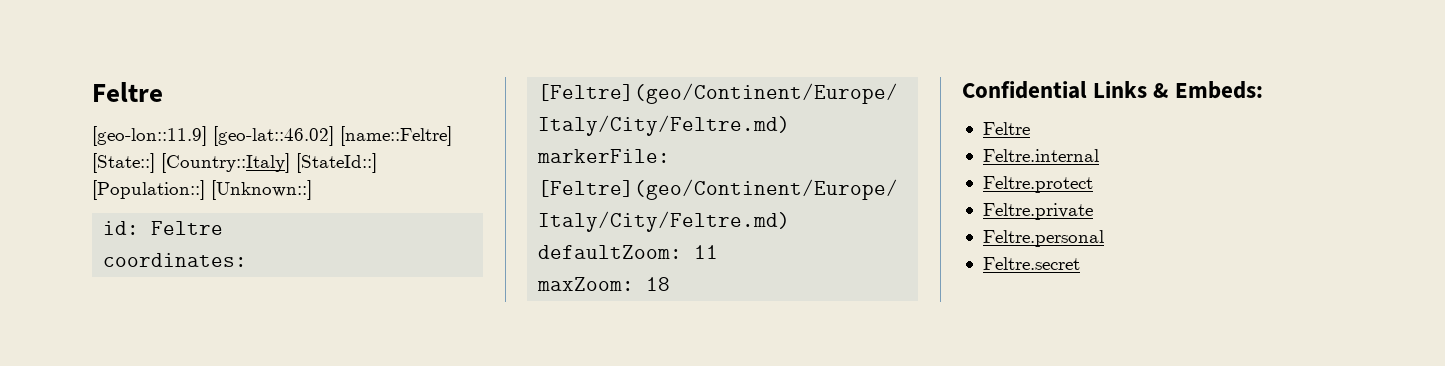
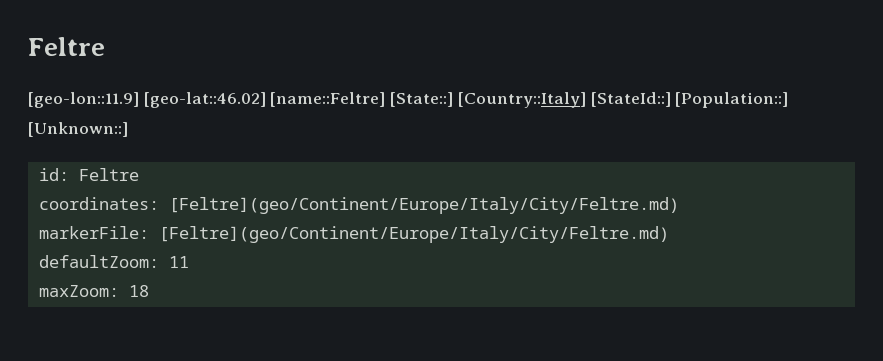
- Confidential Links & Embeds:
- Feltre
- Feltre.internal
- Feltre.protect
- Feltre.private
- Feltre.personal
- Feltre.secret

